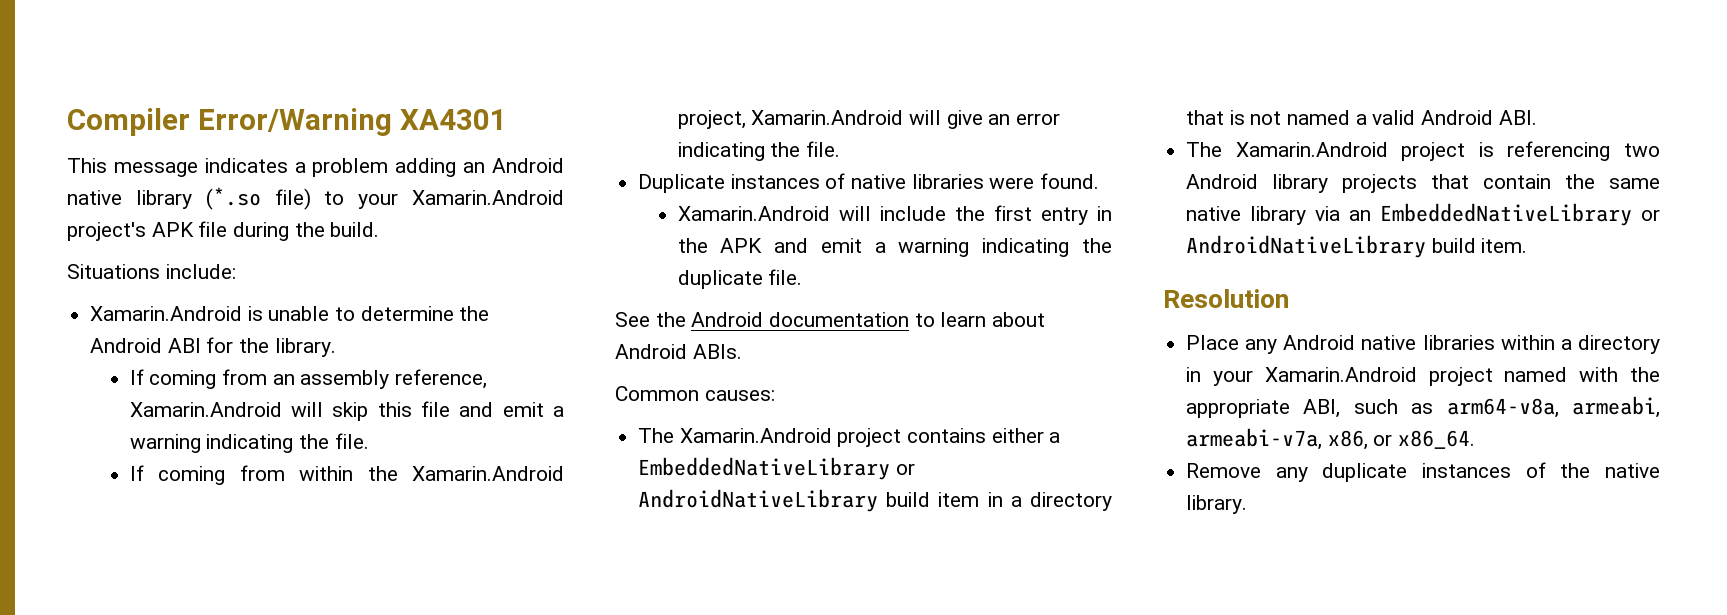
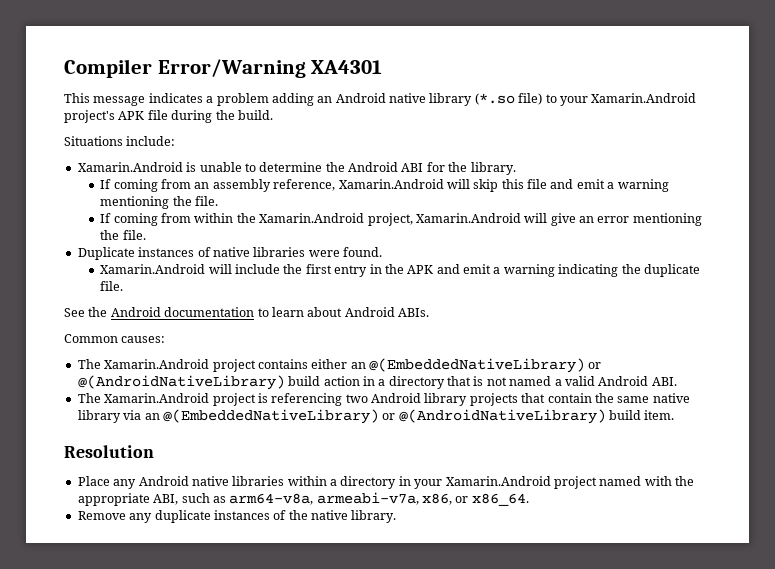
- If coming from an assembly reference, Xamarin.Android will skip this file and emit a warning indicating the file.
+ If coming from an assembly reference, Xamarin.Android will skip this file and emit a warning mentioning the file.
- If coming from within the Xamarin.Android project, Xamarin.Android will give an error indicating the file.
+ If coming from within the Xamarin.Android project, Xamarin.Android will give an error mentioning the file.
- The Xamarin.Android project contains either a EmbeddedNativeLibrary or AndroidNativeLibrary build item in a directory that is not named a valid Android ABI.
+ The Xamarin.Android project contains either an @(EmbeddedNativeLibrary) or @(AndroidNativeLibrary) build action in a directory that is not named a valid Android ABI.
- The Xamarin.Android project is referencing two Android library projects that contain the same native library via an EmbeddedNativeLibrary or AndroidNativeLibrary build item.
+ The Xamarin.Android project is referencing two Android library projects that contain the same native library via an @(EmbeddedNativeLibrary) or @(AndroidNativeLibrary) build item.
- Place any Android native libraries within a directory in your Xamarin.Android project named with the appropriate ABI, such as arm64-v8a, armeabi, armeabi-v7a, x86, or x86_64.
+ Place any Android native libraries within a directory in your Xamarin.Android project named with the appropriate ABI, such as arm64-v8a, armeabi-v7a, x86, or x86_64.

